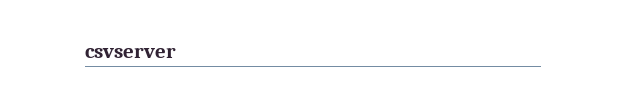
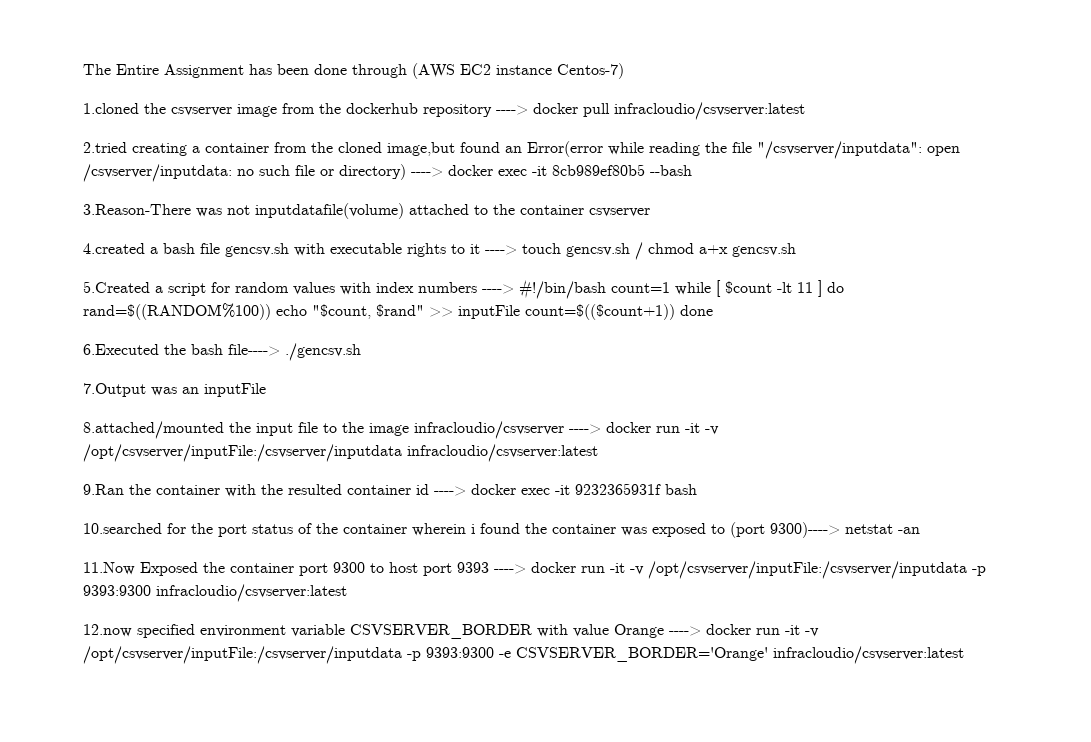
- csvserver
+ The Entire Assignment has been done through (AWS EC2 instance Centos-7)
+ 1.cloned the csvserver image from the dockerhub repository ----> docker pull infracloudio/csvserver:latest
+ 2.tried creating a container from the cloned image,but found an Error(error while reading the file "/csvserver/inputdata": open /csvserver/inputdata: no such file or directory) ----> docker exec -it 8cb989ef80b5 --bash
+ 3.Reason-There was not inputdatafile(volume) attached to the container csvserver
+ 4.created a bash file gencsv.sh with executable rights to it ----> touch gencsv.sh / chmod a+x gencsv.sh
+ 5.Created a script for random values with index numbers ----> #!/bin/bash count=1 while [ $count -lt 11 ] do rand=$((RANDOM%100)) echo "$count, $rand" >> inputFile count=$(($count+1)) done
+ 6.Executed the bash file----> ./gencsv.sh
+ 7.Output was an inputFile
+ 8.attached/mounted the input file to the image infracloudio/csvserver ----> docker run -it -v /opt/csvserver/inputFile:/csvserver/inputdata infracloudio/csvserver:latest
+ 9.Ran the container with the resulted container id ----> docker exec -it 9232365931f bash
+ 10.searched for the port status of the container wherein i found the container was exposed to (port 9300)----> netstat -an
+ 11.Now Exposed the container port 9300 to host port 9393 ----> docker run -it -v /opt/csvserver/inputFile:/csvserver/inputdata -p 9393:9300 infracloudio/csvserver:latest
+ 12.now specified environment variable CSVSERVER_BORDER with value Orange ----> docker run -it -v /opt/csvserver/inputFile:/csvserver/inputdata -p 9393:9300 -e CSVSERVER_BORDER='Orange' infracloudio/csvserver:latest

